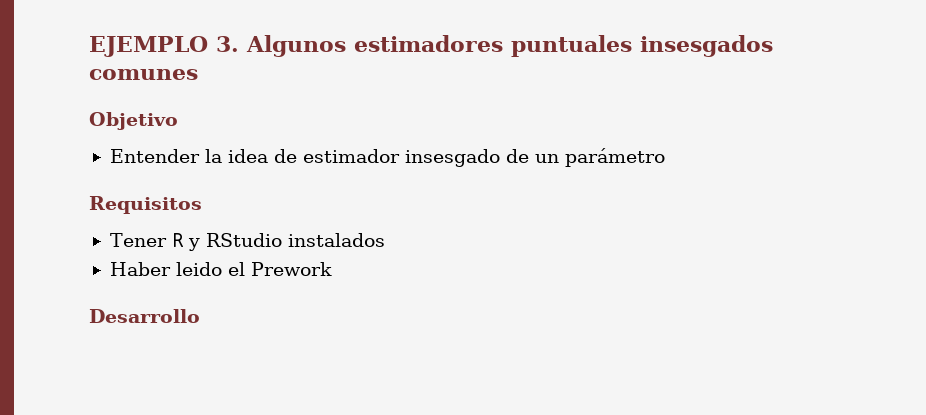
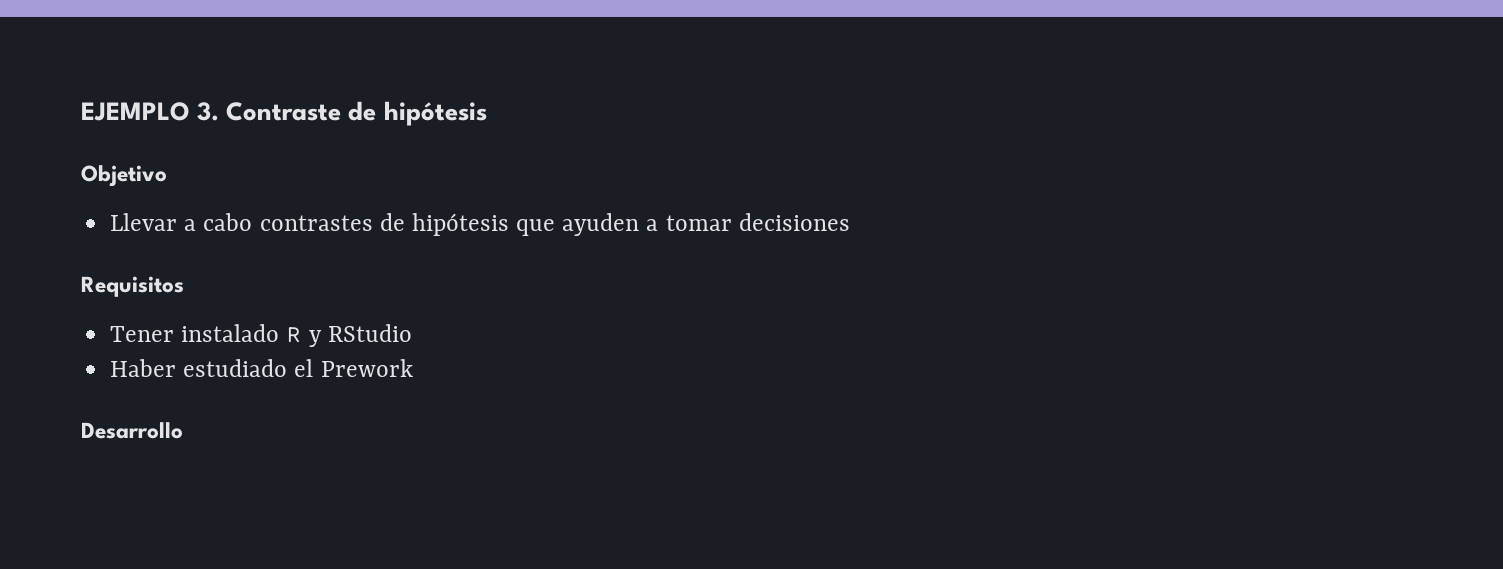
- EJEMPLO 3. Algunos estimadores puntuales insesgados comunes
+ EJEMPLO 3. Contraste de hipótesis
  Objetivo
- Entender la idea de estimador insesgado de un parámetro
+ Llevar a cabo contrastes de hipótesis que ayuden a tomar decisiones
- Tener R y RStudio instalados
+ Tener instalado R y RStudio
- Haber leido el Prework
+ Haber estudiado el Prework

